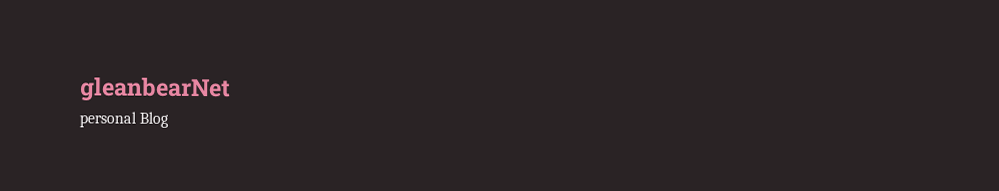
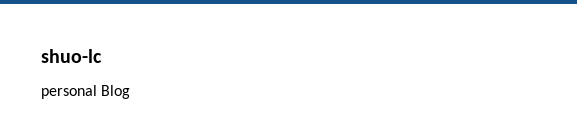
- gleanbearNet
+ shuo-lc

